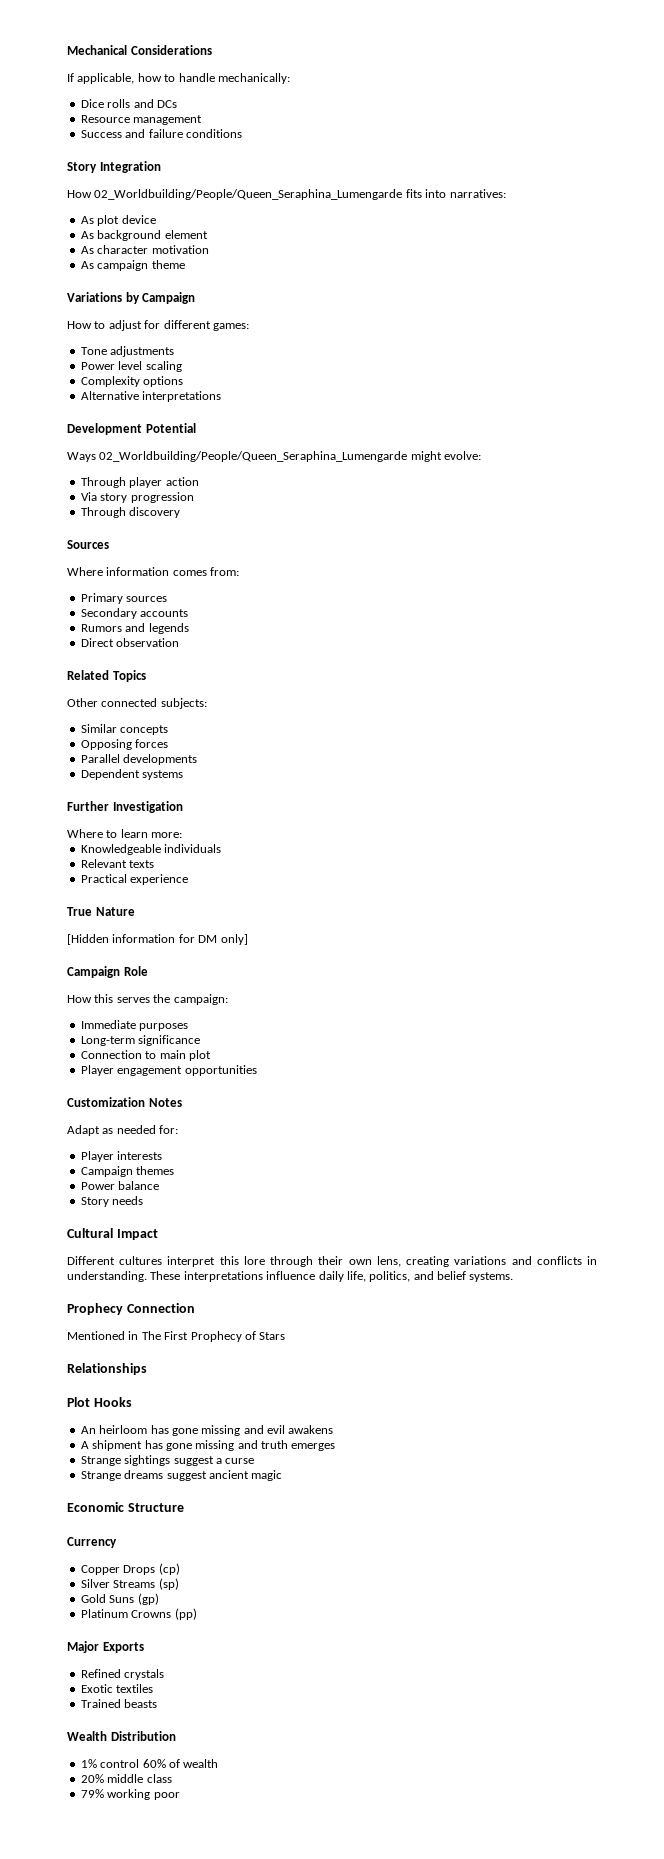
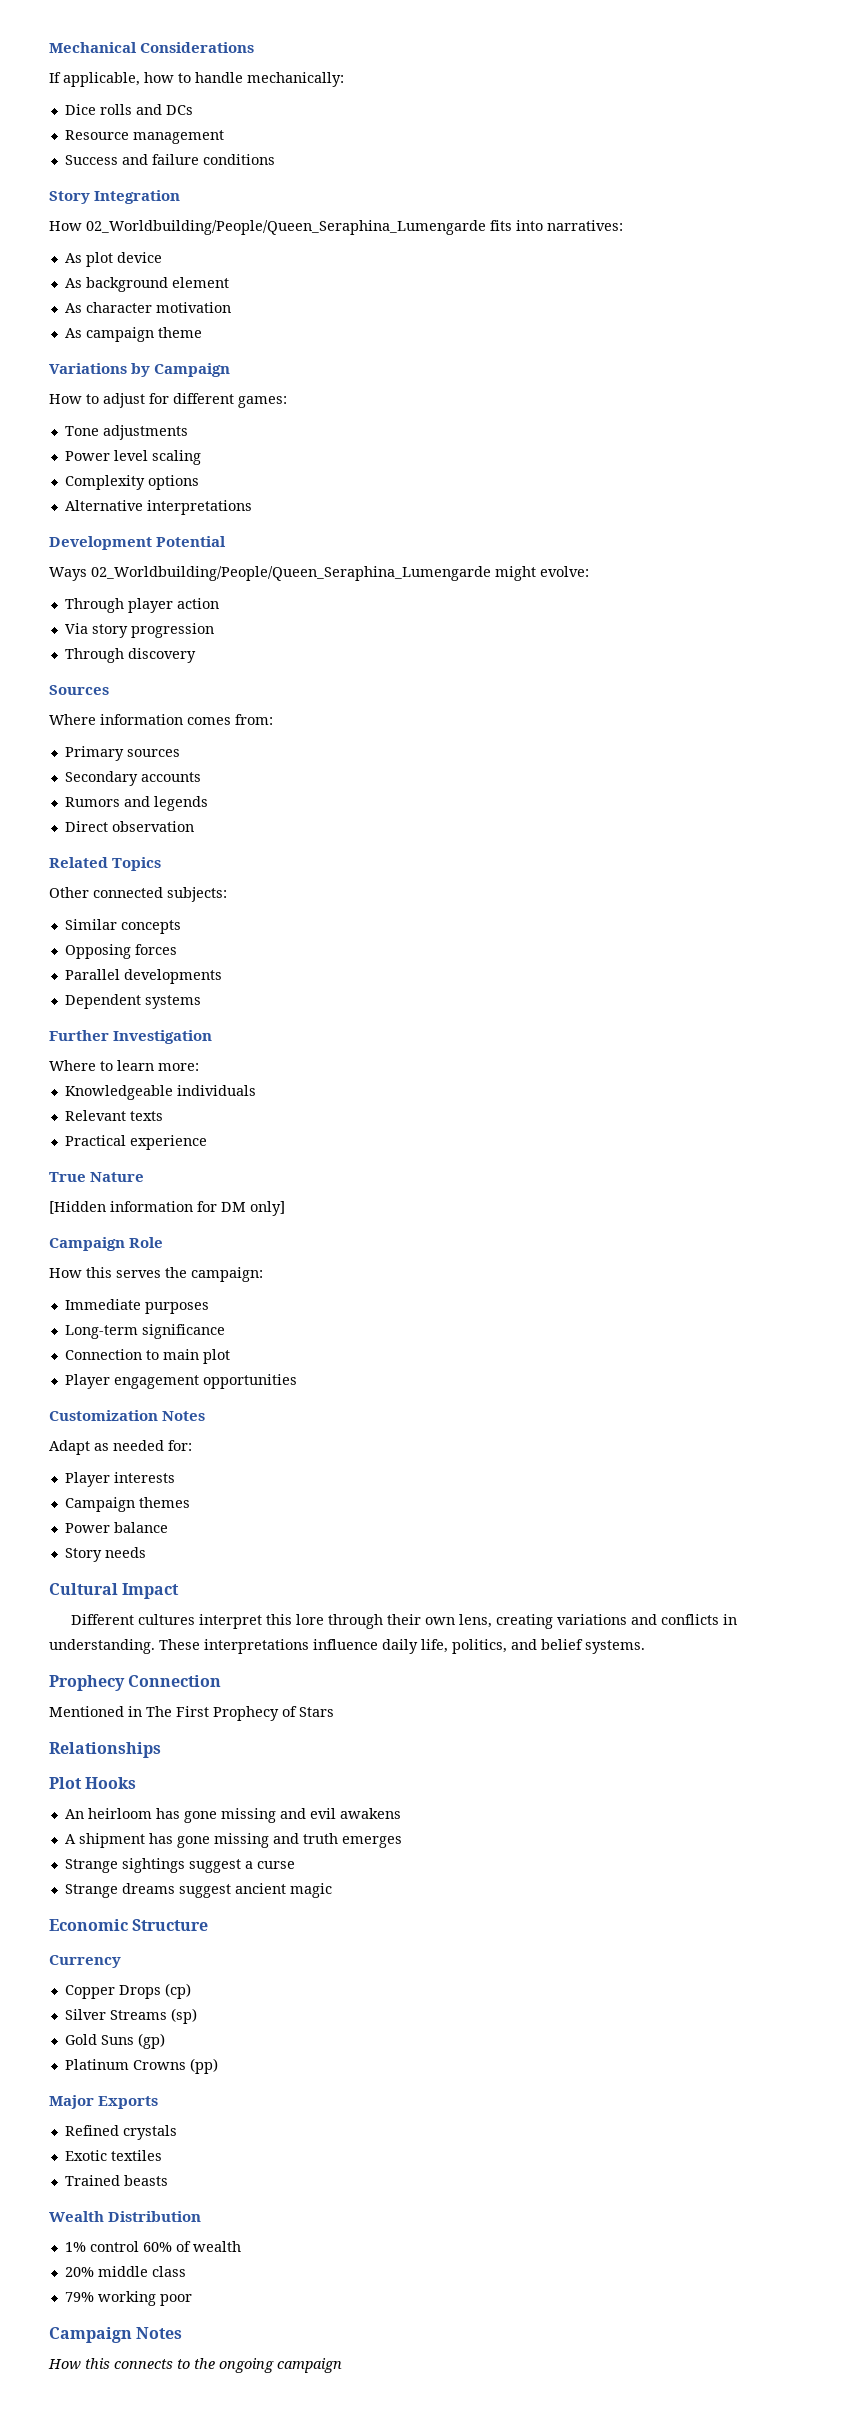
+ Campaign Notes
+ How this connects to the ongoing campaign

